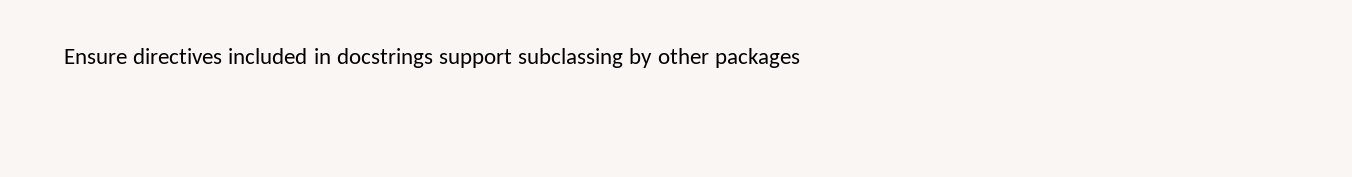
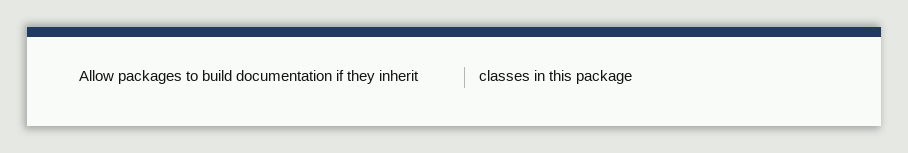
- Ensure directives included in docstrings support subclassing by other packages
+ Allow packages to build documentation if they inherit classes in this package

